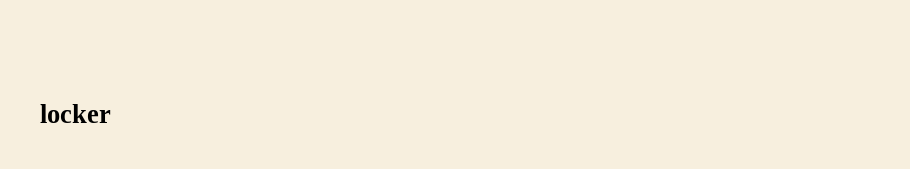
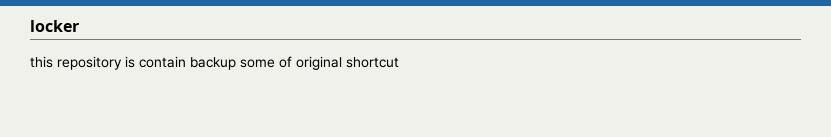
+ this repository is contain backup some of original shortcut

